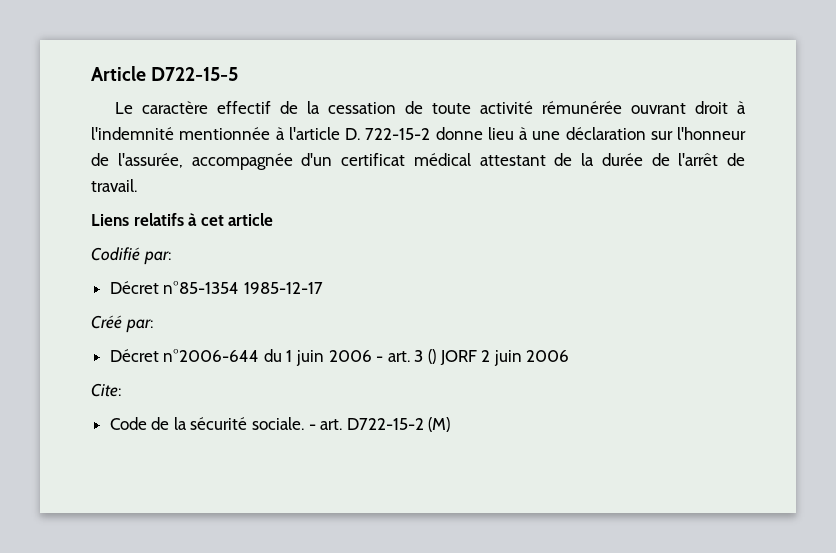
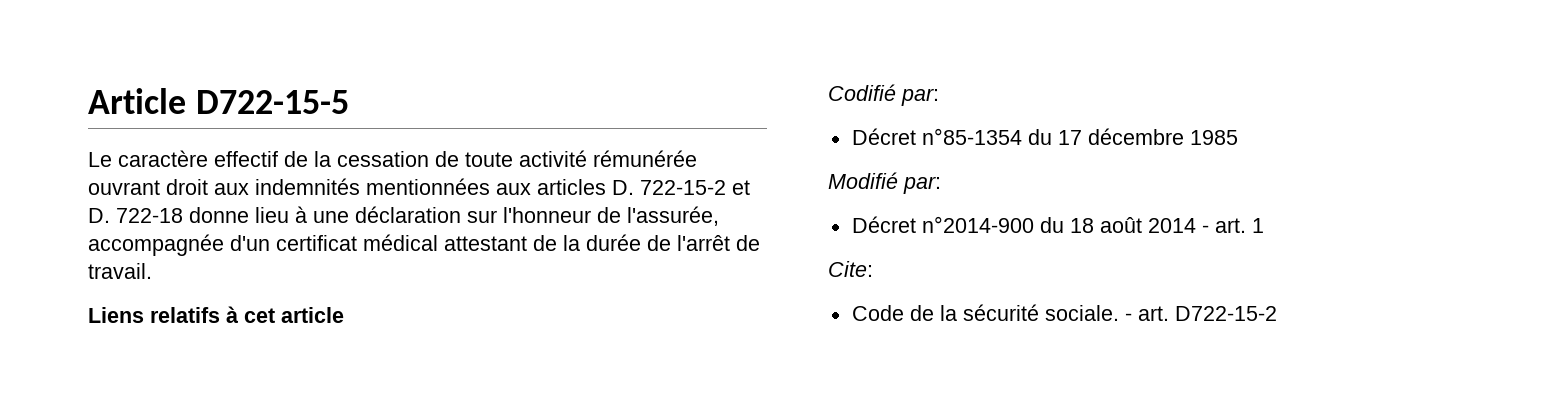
- Le caractère effectif de la cessation de toute activité rémunérée ouvrant droit à l'indemnité mentionnée à l'article D. 722-15-2 donne lieu à une déclaration sur l'honneur de l'assurée, accompagnée d'un certificat médical attestant de la durée de l'arrêt de travail.
+ Le caractère effectif de la cessation de toute activité rémunérée ouvrant droit aux indemnités mentionnées aux articles D. 722-15-2 et D. 722-18 donne lieu à une déclaration sur l'honneur de l'assurée, accompagnée d'un certificat médical attestant de la durée de l'arrêt de travail.
- Décret n°85-1354 1985-12-17
- Créé par:
- Décret n°2006-644 du 1 juin 2006 - art. 3 () JORF 2 juin 2006
+ Décret n°85-1354 du 17 décembre 1985
+ Modifié par:
+ Décret n°2014-900 du 18 août 2014 - art. 1
- - art. D722-15-2 (M)
+ - art. D722-15-2

